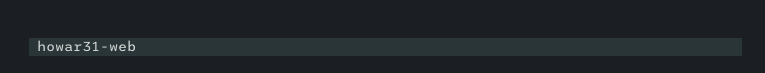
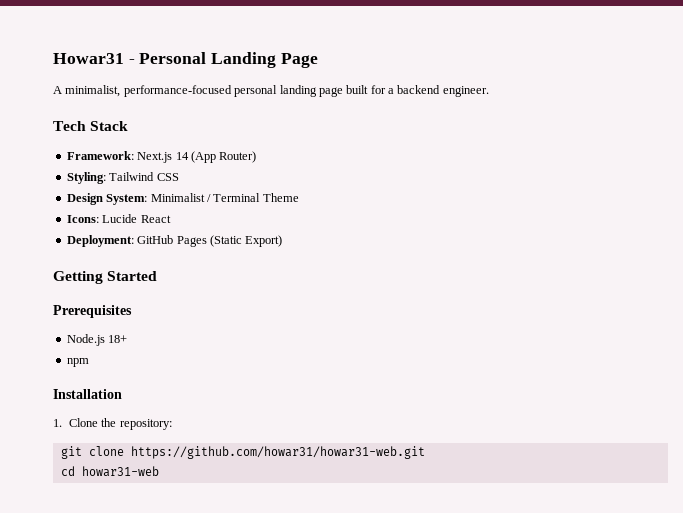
- howar31-web
+ Howar31 - Personal Landing Page
+ A minimalist, performance-focused personal landing page built for a backend engineer.
+ Tech Stack
+ Framework: Next.js 14 (App Router)
+ Styling: Tailwind CSS
+ Design System: Minimalist / Terminal Theme
+ Icons: Lucide React
+ Deployment: GitHub Pages (Static Export)
+ Getting Started
+ Prerequisites
+ Node.js 18+
+ npm
+ Installation
+ 1. Clone the repository:
+ git clone https://github.com/howar31/howar31-web.git
+ cd howar31-web

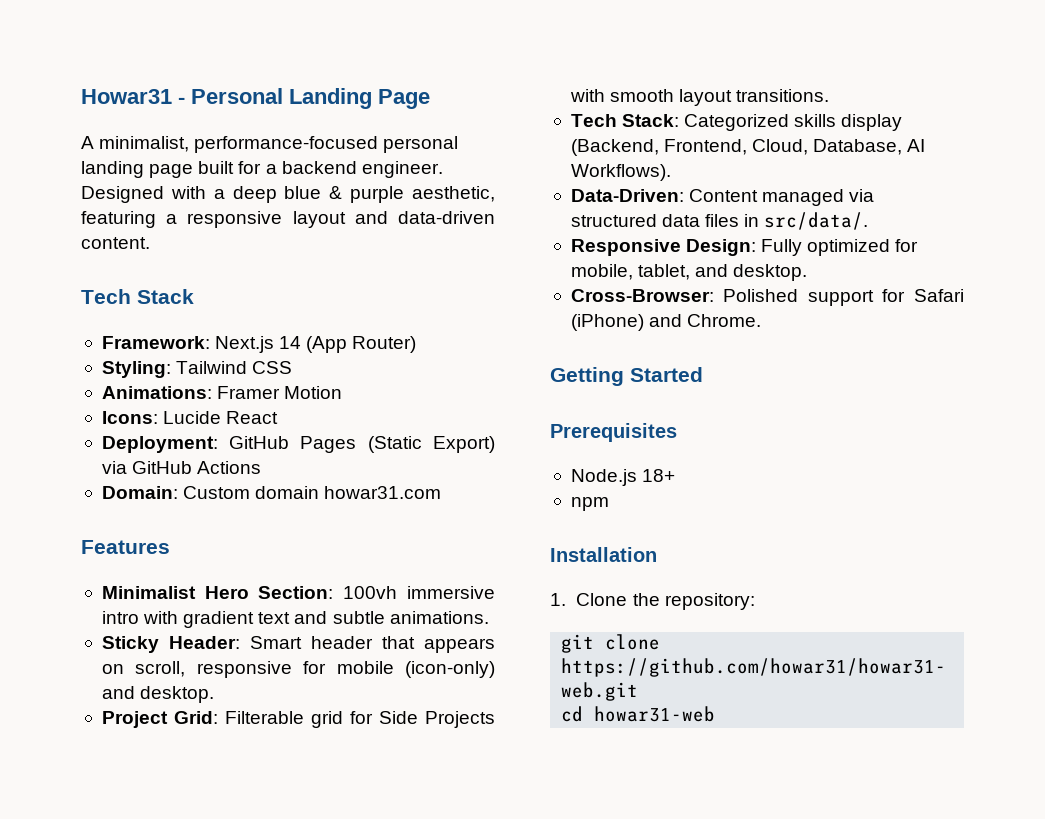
+ Designed with a deep blue & purple aesthetic, featuring a responsive layout and data-driven content.
- Design System: Minimalist / Terminal Theme
+ Animations: Framer Motion
- Deployment: GitHub Pages (Static Export)
+ Deployment: GitHub Pages (Static Export) via GitHub Actions
+ Domain: Custom domain howar31.com
+ Features
+ Minimalist Hero Section: 100vh immersive intro with gradient text and subtle animations.
+ Sticky Header: Smart header that appears on scroll, responsive for mobile (icon-only) and desktop.
+ Project Grid: Filterable grid for Side Projects with smooth layout transitions.
+ Tech Stack: Categorized skills display (Backend, Frontend, Cloud, Database, AI Workflows).
+ Data-Driven: Content managed via structured data files in src/data/.
+ Responsive Design: Fully optimized for mobile, tablet, and desktop.
+ Cross-Browser: Polished support for Safari (iPhone) and Chrome.

